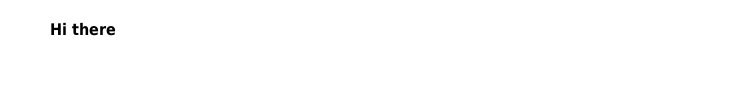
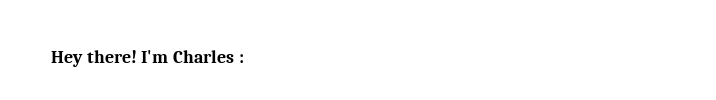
- Hi there
+ Hey there! I'm Charles :

